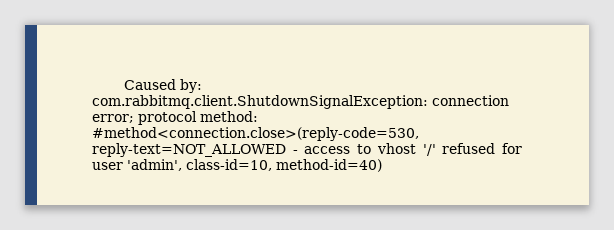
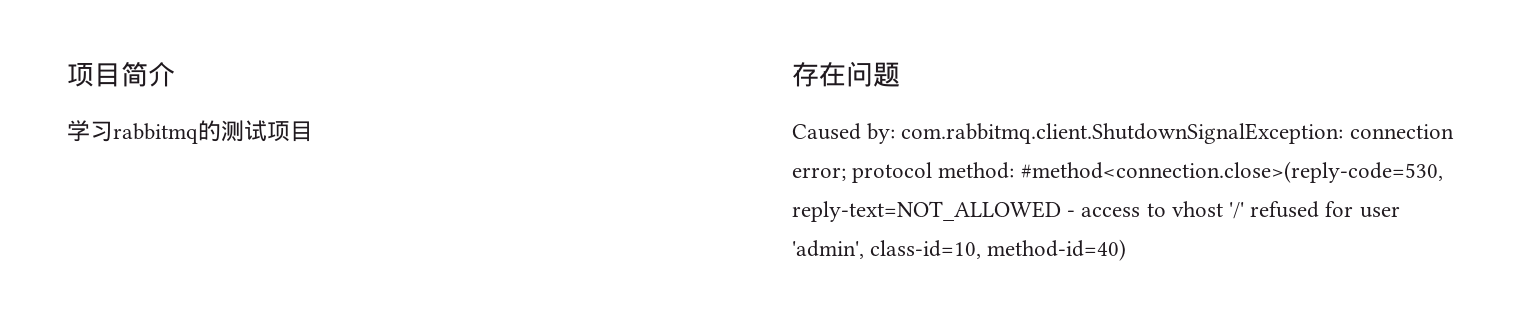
+ 项目简介
+ 学习rabbitmq的测试项目
+ 存在问题

